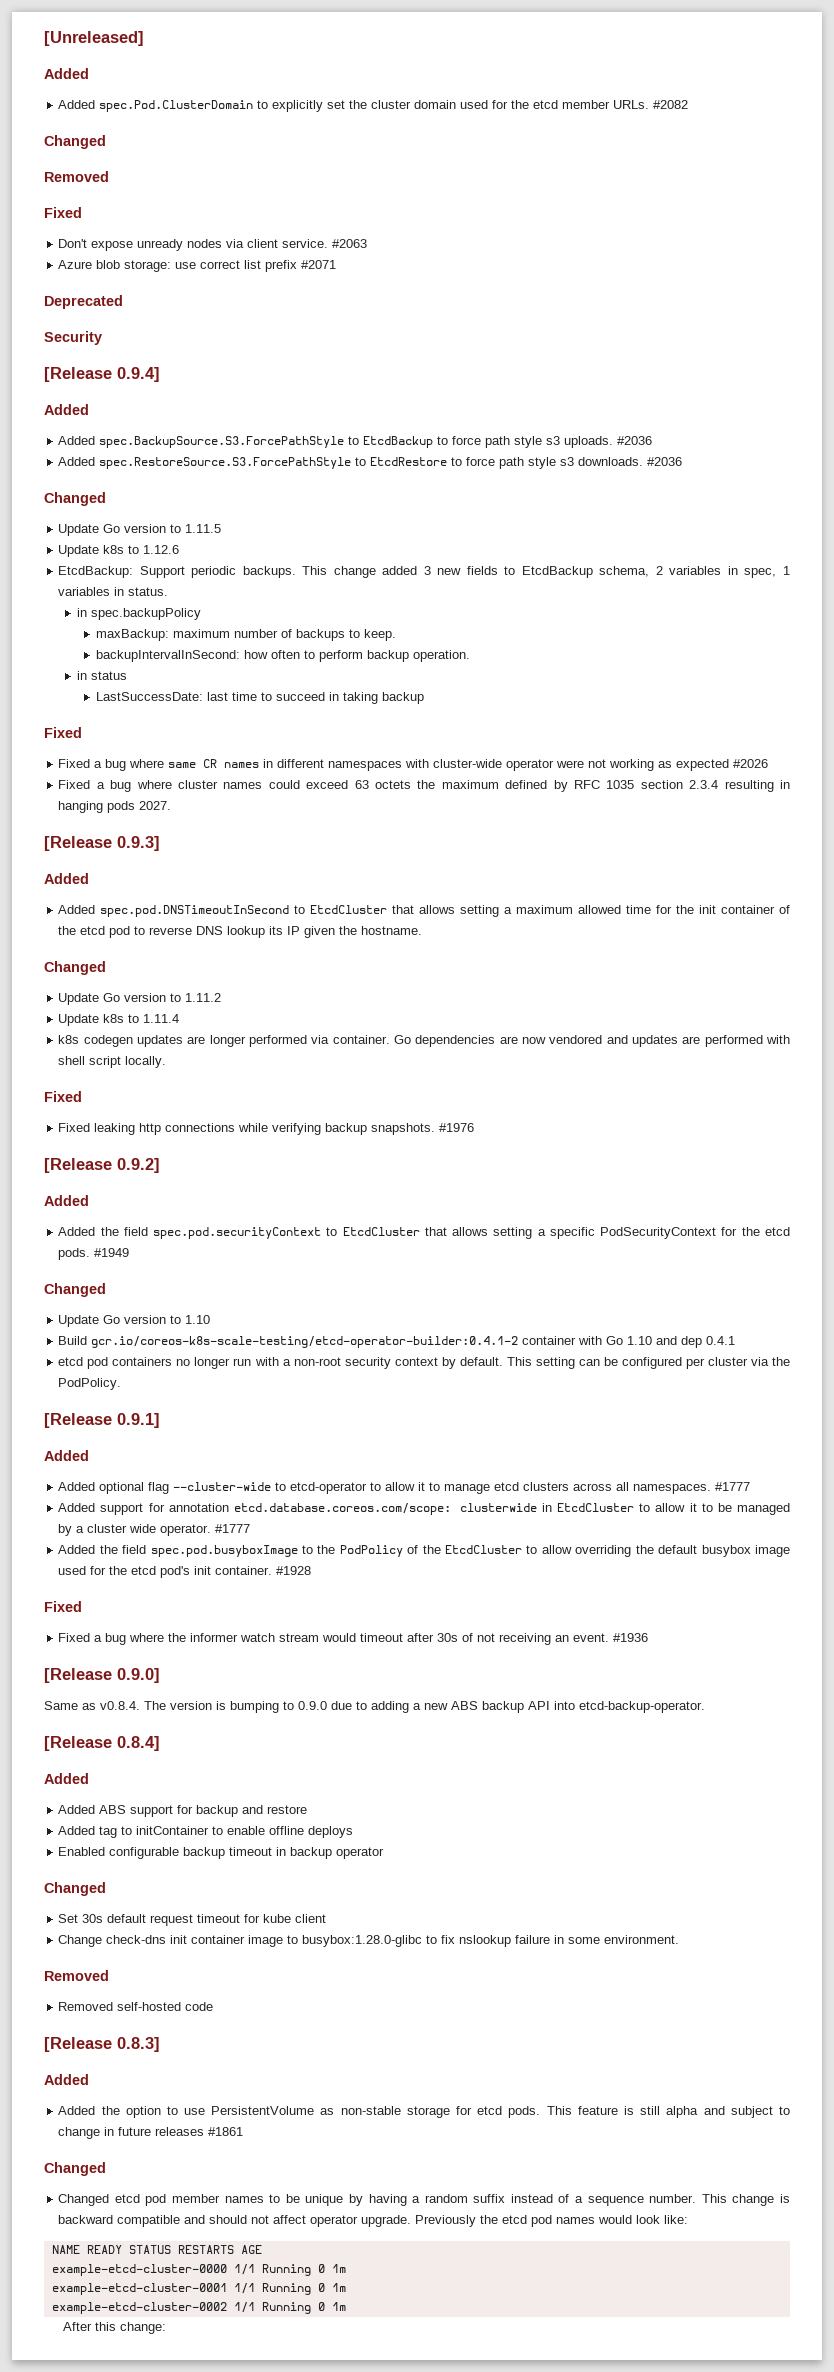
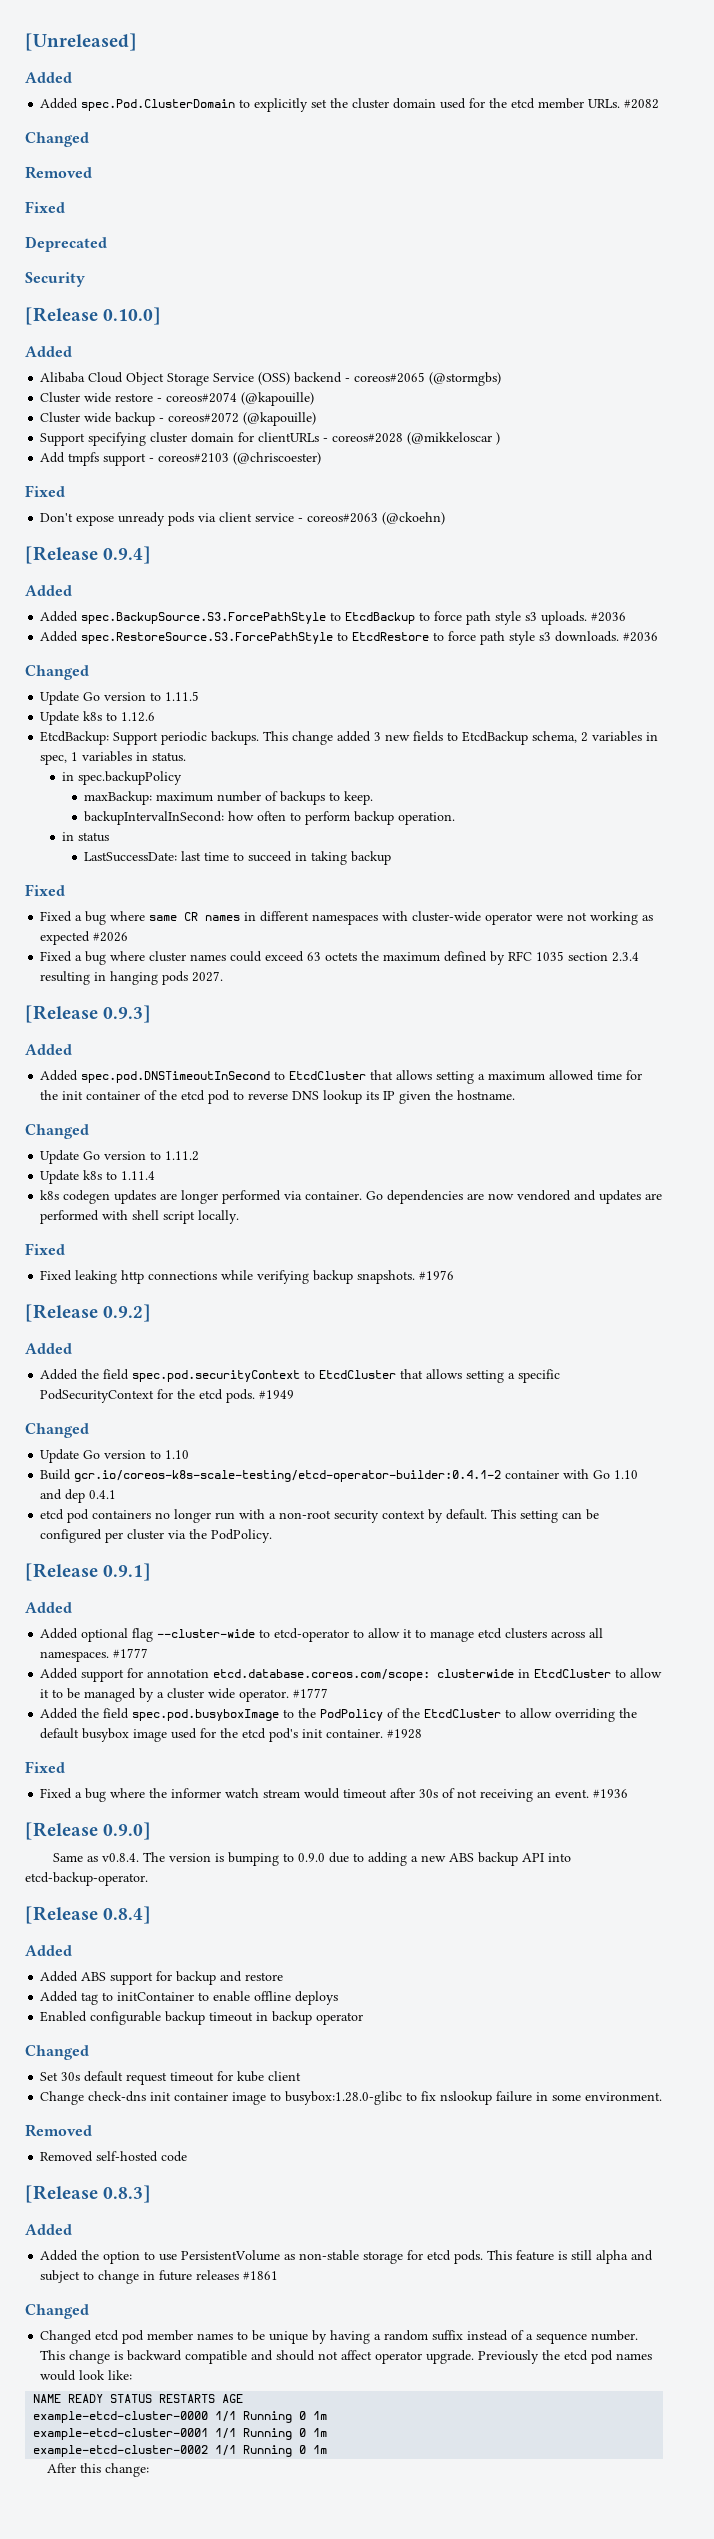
+ Deprecated
+ Security
+ [Release 0.10.0]
+ Added
+ Alibaba Cloud Object Storage Service (OSS) backend - coreos#2065 (@stormgbs)
+ Cluster wide restore - coreos#2074 (@kapouille)
+ Cluster wide backup - coreos#2072 (@kapouille)
+ Support specifying cluster domain for clientURLs - coreos#2028 (@mikkeloscar )
+ Add tmpfs support - coreos#2103 (@chriscoester)
+ Fixed
- Don't expose unready nodes via client service. #2063
- Azure blob storage: use correct list prefix #2071
- Deprecated
- Security
+ Don't expose unready pods via client service - coreos#2063 (@ckoehn)

